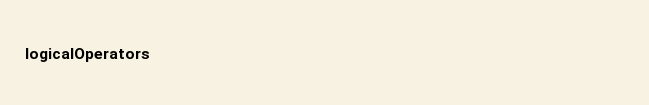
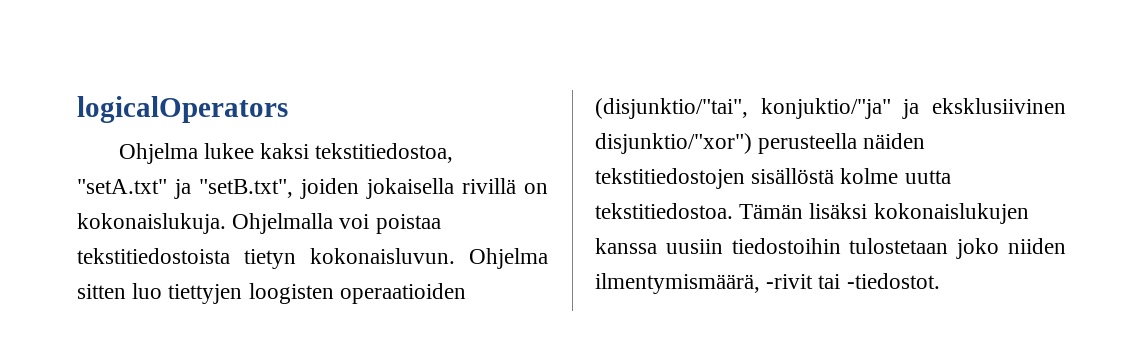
+ Ohjelma lukee kaksi tekstitiedostoa, "setA.txt" ja "setB.txt", joiden jokaisella rivillä on kokonaislukuja. Ohjelmalla voi poistaa tekstitiedostoista tietyn kokonaisluvun. Ohjelma sitten luo tiettyjen loogisten operaatioiden (disjunktio/"tai", konjuktio/"ja" ja eksklusiivinen disjunktio/"xor") perusteella näiden tekstitiedostojen sisällöstä kolme uutta tekstitiedostoa. Tämän lisäksi kokonaislukujen kanssa uusiin tiedostoihin tulostetaan joko niiden ilmentymismäärä, -rivit tai -tiedostot.

